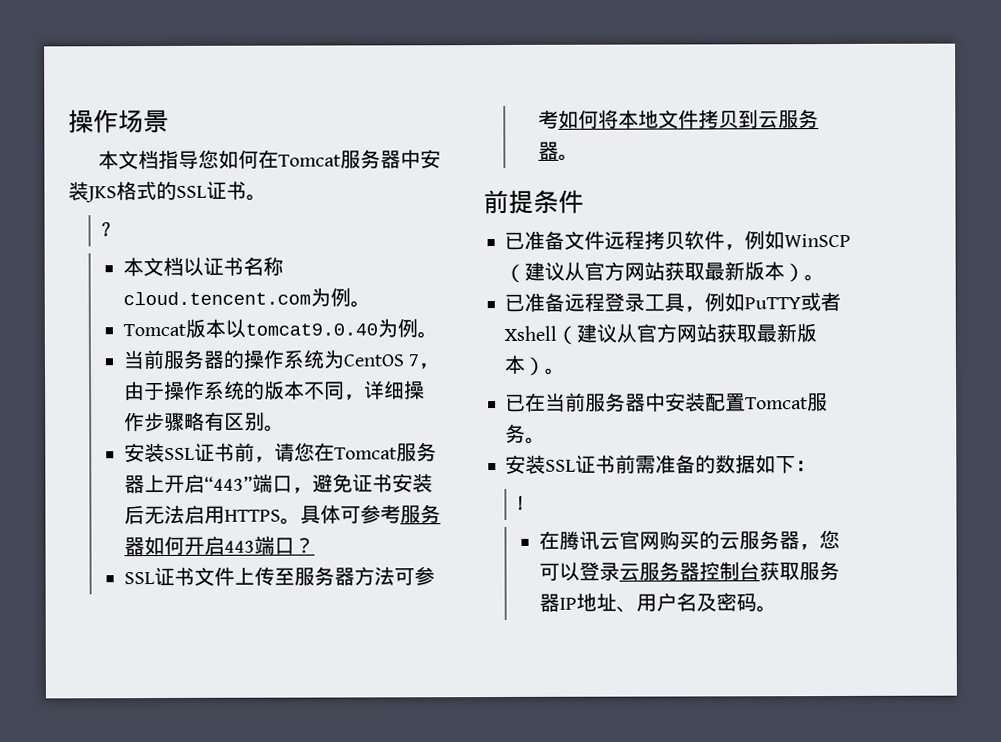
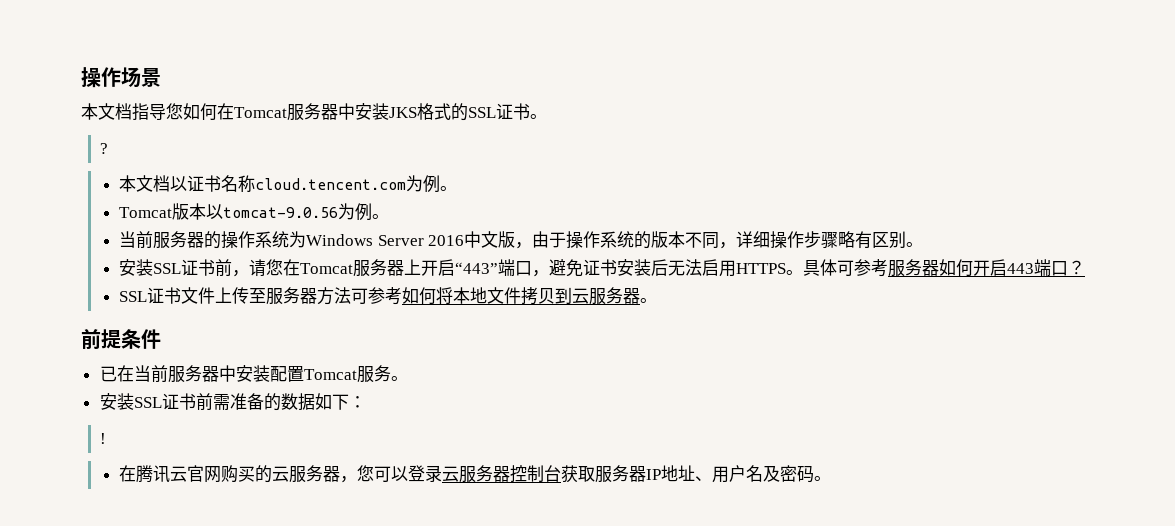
- Tomcat版本以tomcat9.0.40为例。
+ Tomcat版本以tomcat-9.0.56为例。
- 当前服务器的操作系统为CentOS 7，由于操作系统的版本不同，详细操作步骤略有区别。
+ 当前服务器的操作系统为Windows Server 2016中文版，由于操作系统的版本不同，详细操作步骤略有区别。
- 已准备文件远程拷贝软件，例如WinSCP（建议从官方网站获取最新版本）。
- 已准备远程登录工具，例如PuTTY或者Xshell（建议从官方网站获取最新版本）。

